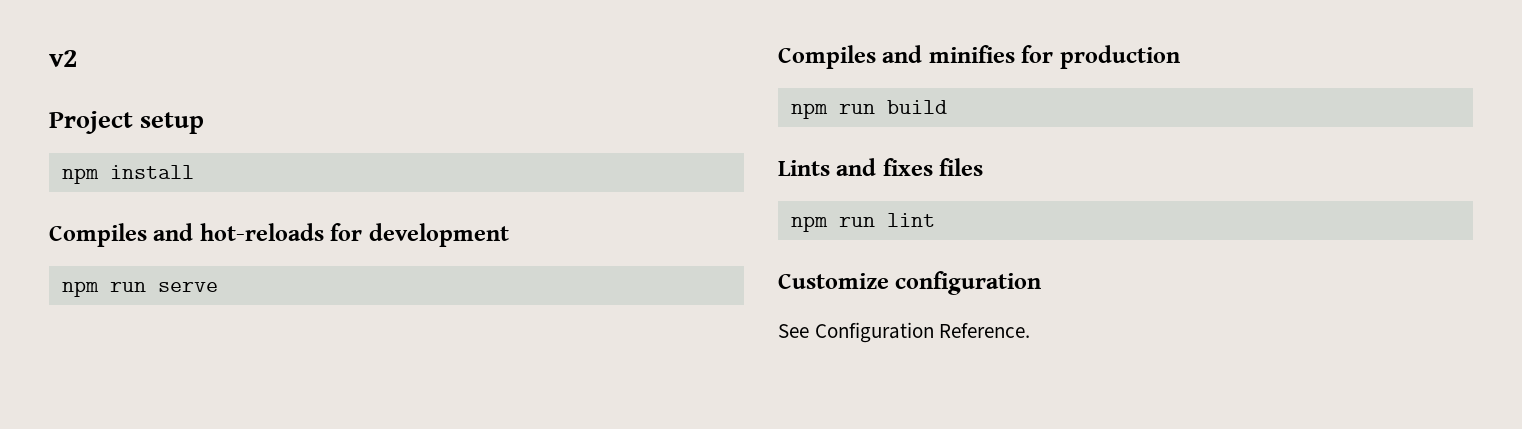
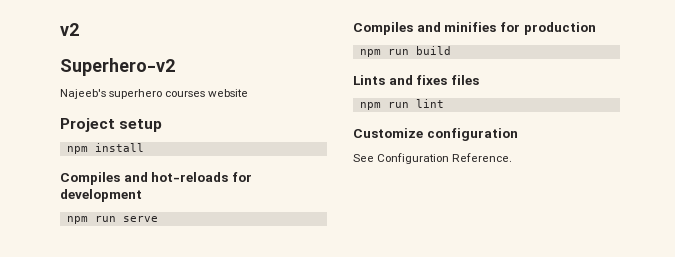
+ Superhero-v2
+ Najeeb's superhero courses website

